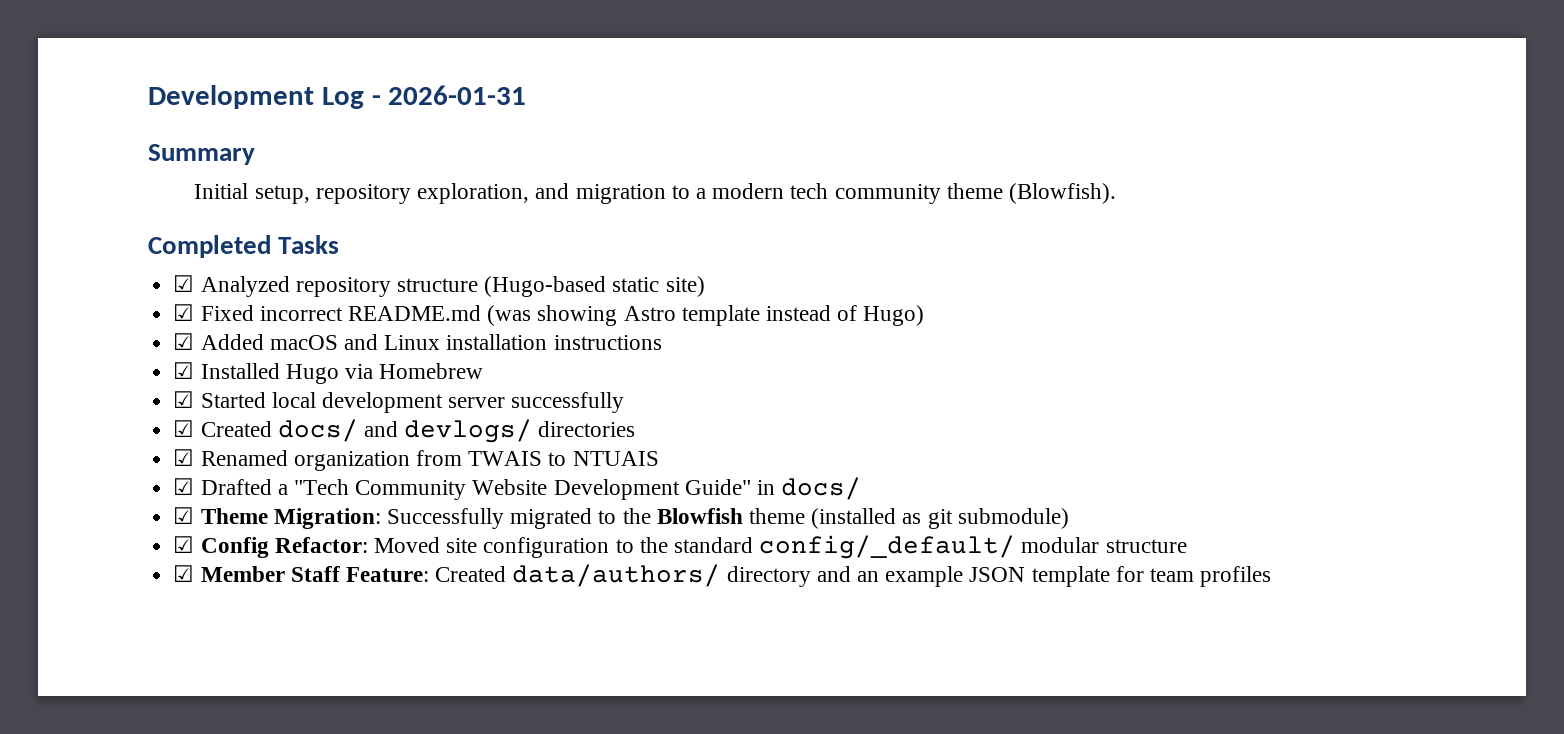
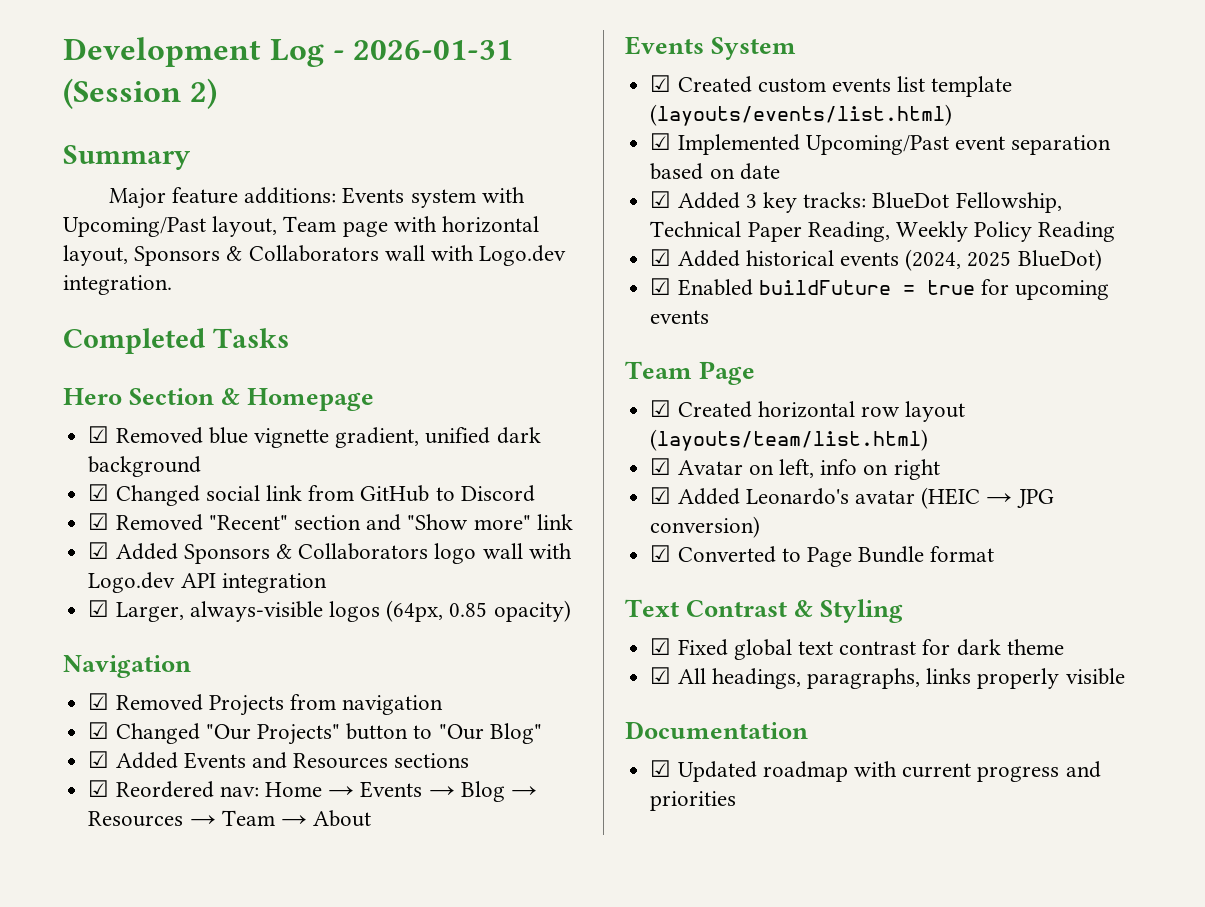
- Development Log - 2026-01-31
+ Development Log - 2026-01-31 (Session 2)
- Initial setup, repository exploration, and migration to a modern tech community theme (Blowfish).
+ Major feature additions: Events system with Upcoming/Past layout, Team page with horizontal layout, Sponsors & Collaborators wall with Logo.dev integration.
  Completed Tasks
- ☑ Analyzed repository structure (Hugo-based static site)
- ☑ Fixed incorrect README.md (was showing Astro template instead of Hugo)
- ☑ Added macOS and Linux installation instructions
- ☑ Installed Hugo via Homebrew
- ☑ Started local development server successfully
- ☑ Created docs/ and devlogs/ directories
- ☑ Renamed organization from TWAIS to NTUAIS
- ☑ Drafted a "Tech Community Website Development Guide" in docs/
- ☑ Theme Migration: Successfully migrated to the Blowfish theme (installed as git submodule)
- ☑ Config Refactor: Moved site configuration to the standard config/_default/ modular structure
- ☑ Member Staff Feature: Created data/authors/ directory and an example JSON template for team profiles
+ Hero Section & Homepage
+ ☑ Removed blue vignette gradient, unified dark background
+ ☑ Changed social link from GitHub to Discord
+ ☑ Removed "Recent" section and "Show more" link
+ ☑ Added Sponsors & Collaborators logo wall with Logo.dev API integration
+ ☑ Larger, always-visible logos (64px, 0.85 opacity)
+ Navigation
+ ☑ Removed Projects from navigation
+ ☑ Changed "Our Projects" button to "Our Blog"
+ ☑ Added Events and Resources sections
+ ☑ Reordered nav: Home → Events → Blog → Resources → Team → About
+ Events System
+ ☑ Created custom events list template (layouts/events/list.html)
+ ☑ Implemented Upcoming/Past event separation based on date
+ ☑ Added 3 key tracks: BlueDot Fellowship, Technical Paper Reading, Weekly Policy Reading
+ ☑ Added historical events (2024, 2025 BlueDot)
+ ☑ Enabled buildFuture = true for upcoming events
+ Team Page
+ ☑ Created horizontal row layout (layouts/team/list.html)
+ ☑ Avatar on left, info on right
+ ☑ Added Leonardo's avatar (HEIC → JPG conversion)
+ ☑ Converted to Page Bundle format
+ Text Contrast & Styling
+ ☑ Fixed global text contrast for dark theme
+ ☑ All headings, paragraphs, links properly visible
+ Documentation
+ ☑ Updated roadmap with current progress and priorities

